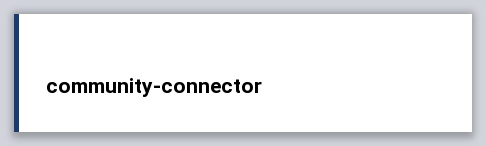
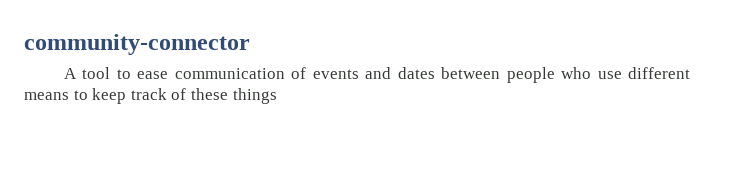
+ A tool to ease communication of events and dates between people who use different means to keep track of these things

